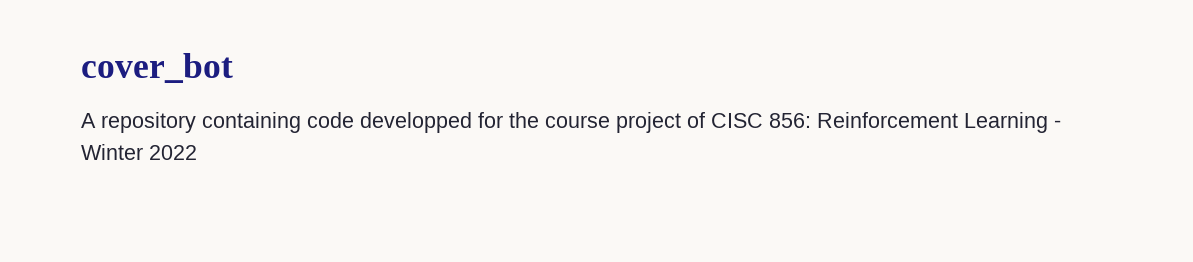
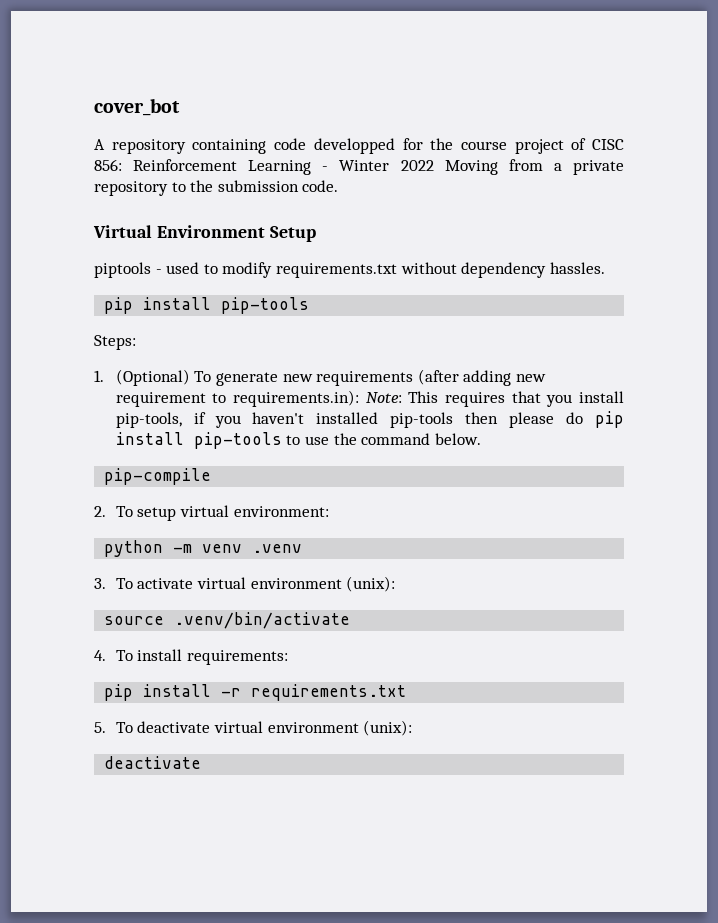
- A repository containing code developped for the course project of CISC 856: Reinforcement Learning - Winter 2022
+ A repository containing code developped for the course project of CISC 856: Reinforcement Learning - Winter 2022 Moving from a private repository to the submission code.
+ Virtual Environment Setup
+ piptools - used to modify requirements.txt without dependency hassles.
+ pip install pip-tools
+ Steps:
+ 1. (Optional) To generate new requirements (after adding new requirement to requirements.in): Note: This requires that you install pip-tools, if you haven't installed pip-tools then please do pip install pip-tools to use the command below.
+ pip-compile
+ 2. To setup virtual environment:
+ python -m venv .venv
+ 3. To activate virtual environment (unix):
+ source .venv/bin/activate
+ 4. To install requirements:
+ pip install -r requirements.txt
+ 5. To deactivate virtual environment (unix):
+ deactivate

